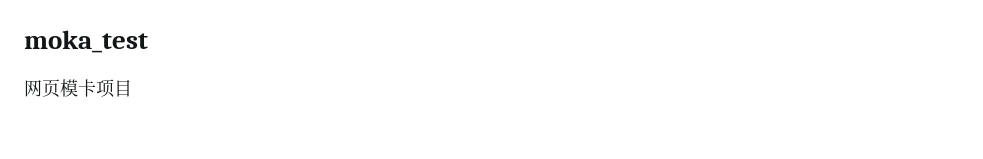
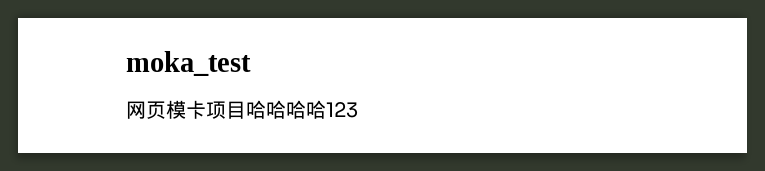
- 网页模卡项目
+ 网页模卡项目哈哈哈哈123

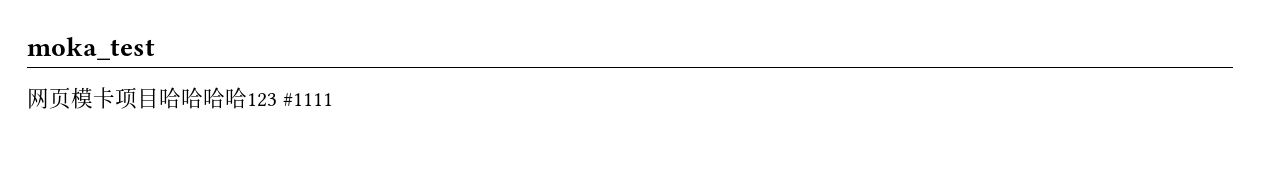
- 网页模卡项目哈哈哈哈123
+ 网页模卡项目哈哈哈哈123 #1111

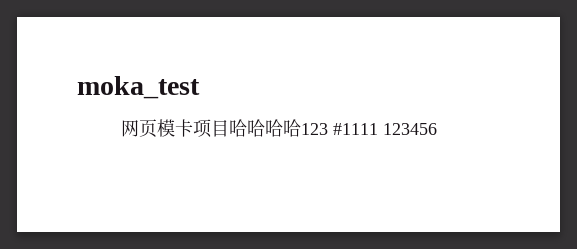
- 网页模卡项目哈哈哈哈123 #1111
+ 网页模卡项目哈哈哈哈123 #1111 123456

